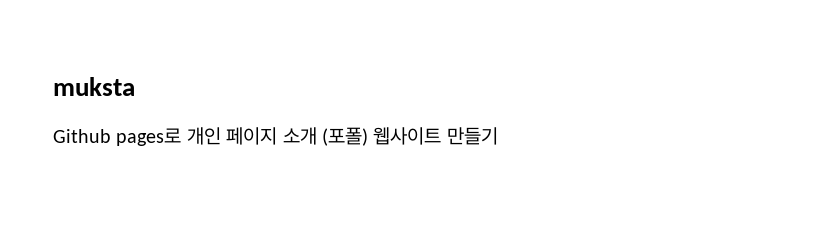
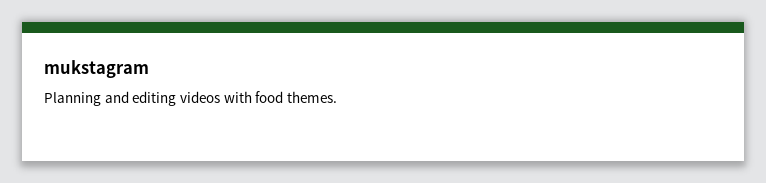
- muksta
- Github pages로 개인 페이지 소개 (포폴) 웹사이트 만들기
+ mukstagram
+ Planning and editing videos with food themes.

